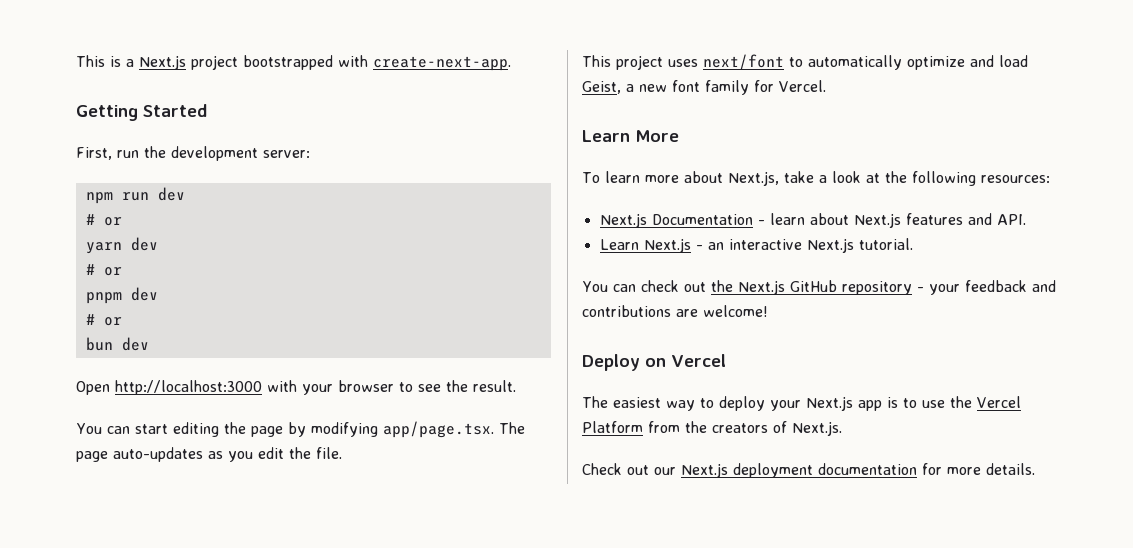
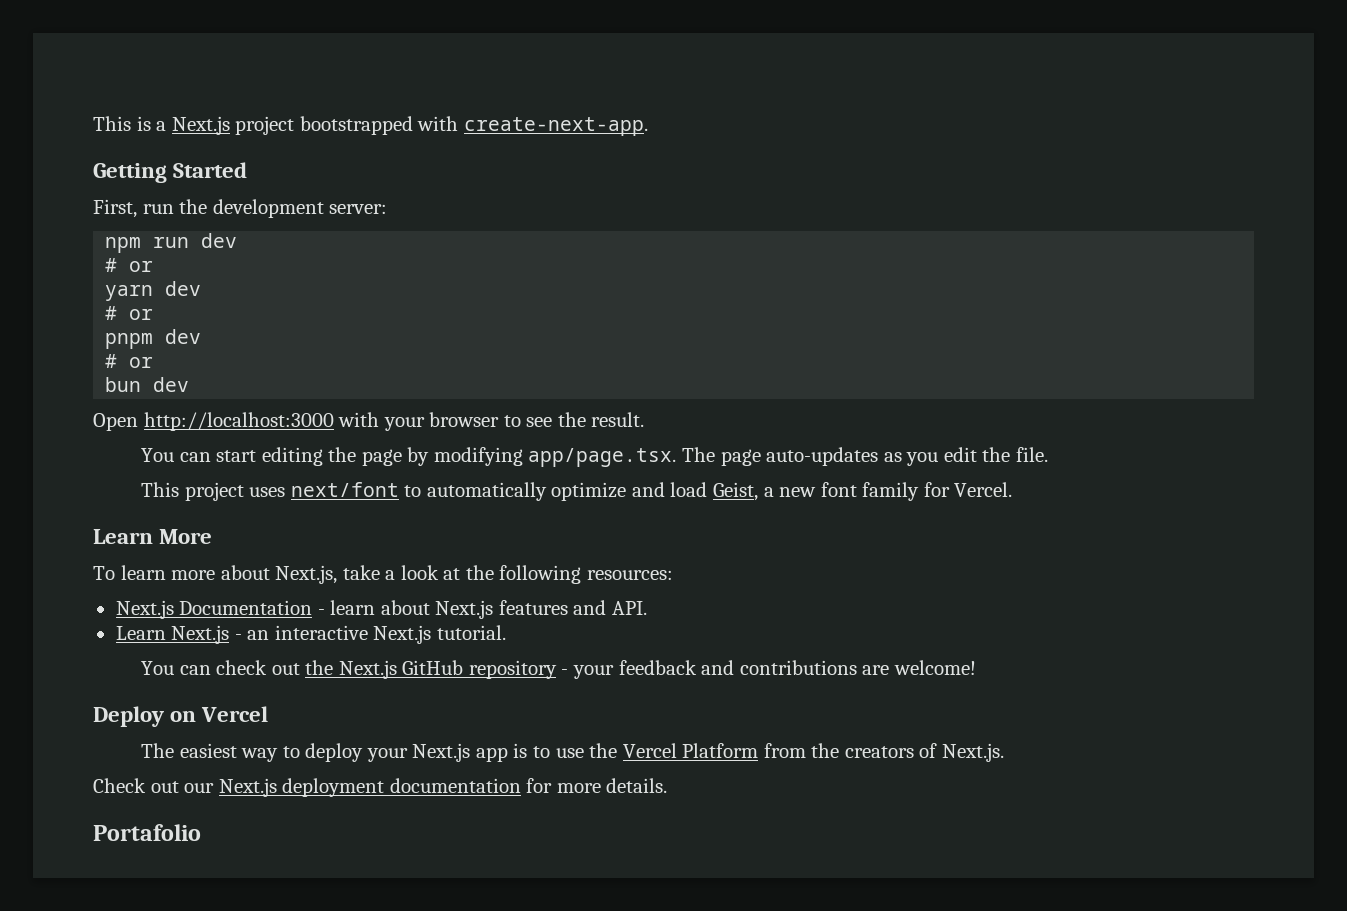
+ Portafolio

